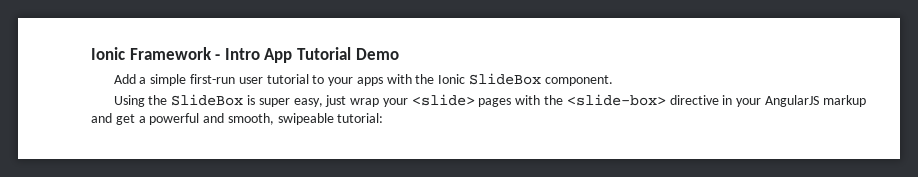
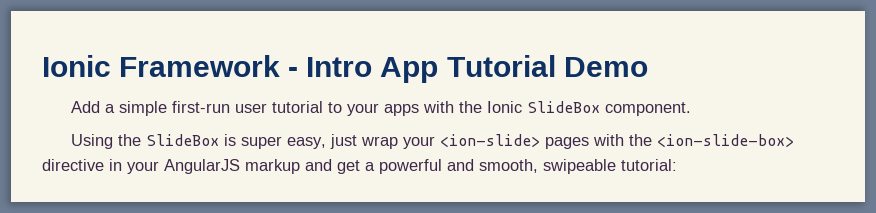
- Using the SlideBox is super easy, just wrap your <slide> pages with the <slide-box> directive in your AngularJS markup and get a powerful and smooth, swipeable tutorial:
+ Using the SlideBox is super easy, just wrap your <ion-slide> pages with the <ion-slide-box> directive in your AngularJS markup and get a powerful and smooth, swipeable tutorial:

